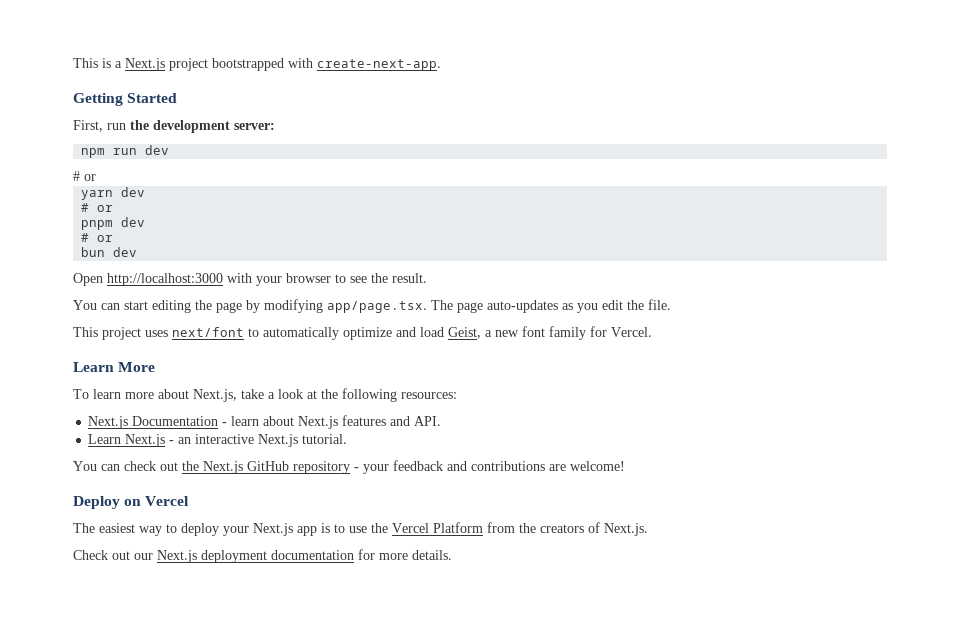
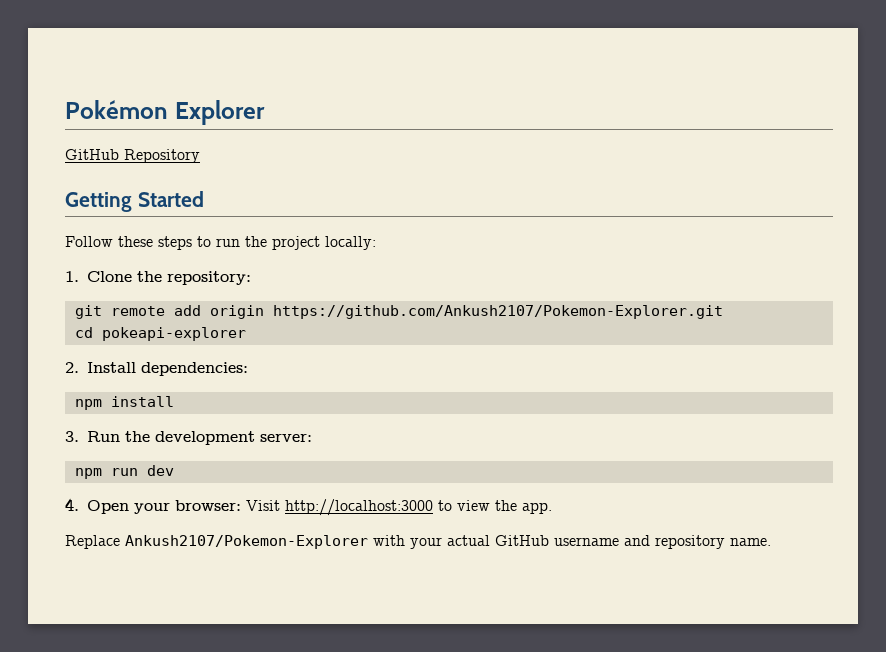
- This is a Next.js project bootstrapped with create-next-app.
+ Pokémon Explorer
+ GitHub Repository
  Getting Started
- First, run the development server:
+ Follow these steps to run the project locally:
+ 1. Clone the repository:
+ git remote add origin https://github.com/Ankush2107/Pokemon-Explorer.git
+ cd pokeapi-explorer
+ 2. Install dependencies:
+ npm install
+ 3. Run the development server:
  npm run dev
- # or
- yarn dev
- # or
- pnpm dev
- # or
- bun dev
- Open http://localhost:3000 with your browser to see the result.
- You can start editing the page by modifying app/page.tsx. The page auto-updates as you edit the file.
- This project uses next/font to automatically optimize and load Geist, a new font family for Vercel.
- Learn More
- To learn more about Next.js, take a look at the following resources:
- Next.js Documentation - learn about Next.js features and API.
- Learn Next.js - an interactive Next.js tutorial.
- You can check out the Next.js GitHub repository - your feedback and contributions are welcome!
- Deploy on Vercel
- The easiest way to deploy your Next.js app is to use the Vercel Platform from the creators of Next.js.
- Check out our Next.js deployment documentation for more details.
+ 4. Open your browser: Visit http://localhost:3000 to view the app.
+ Replace Ankush2107/Pokemon-Explorer with your actual GitHub username and repository name.

